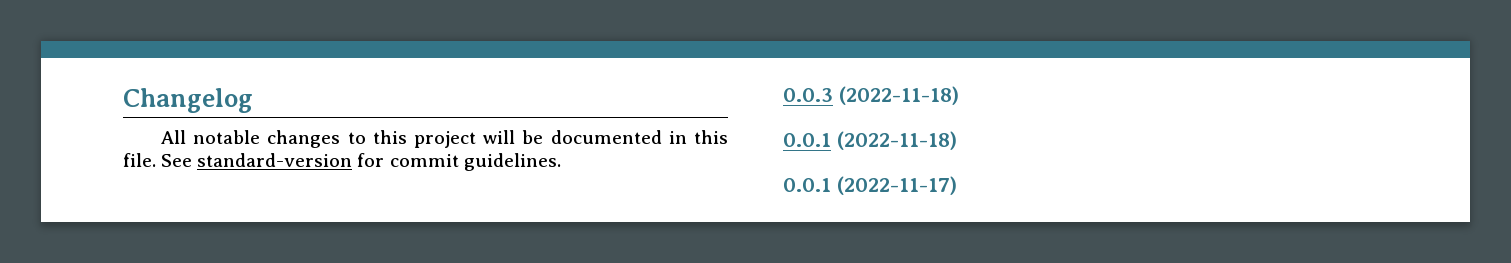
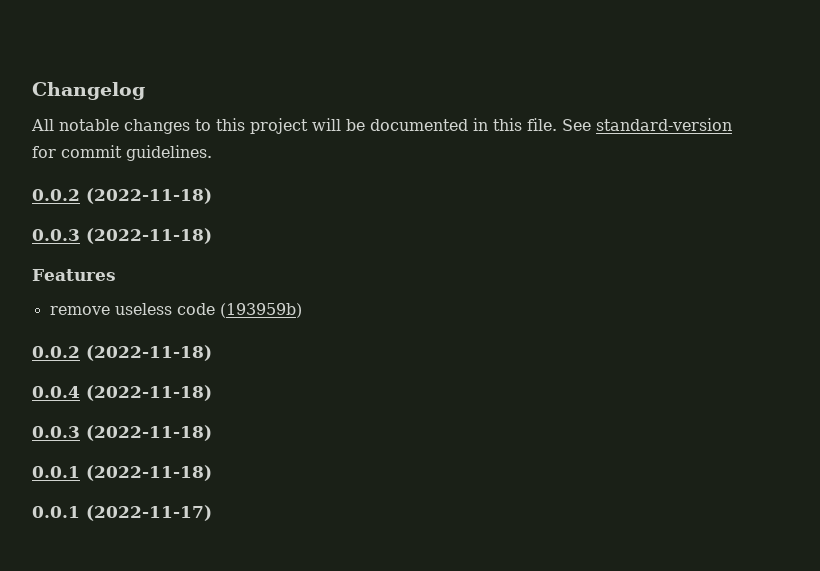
  See standard-version for commit guidelines.
+ 0.0.2 (2022-11-18)
+ 0.0.3 (2022-11-18)
+ Features
+ remove useless code (193959b)
+ 0.0.2 (2022-11-18)
+ 0.0.4 (2022-11-18)

